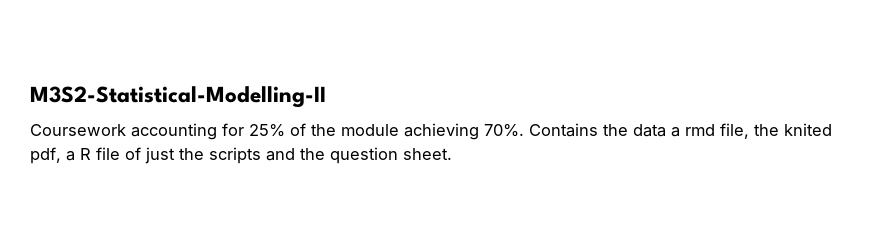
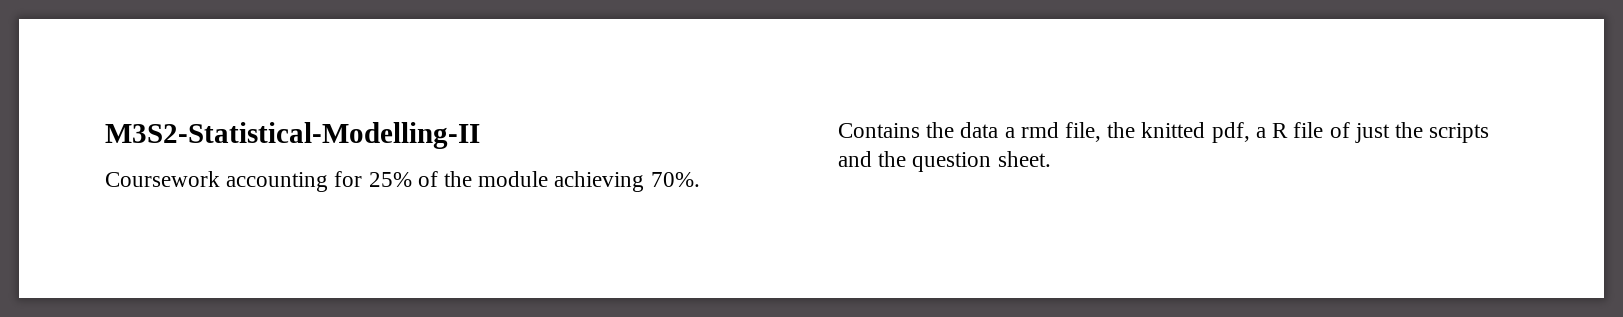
- Contains the data a rmd file, the knited pdf, a R file of just the scripts and the question sheet.
+ Contains the data a rmd file, the knitted pdf, a R file of just the scripts and the question sheet.

